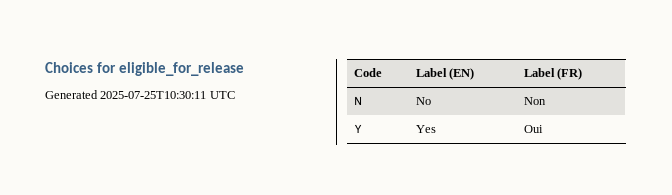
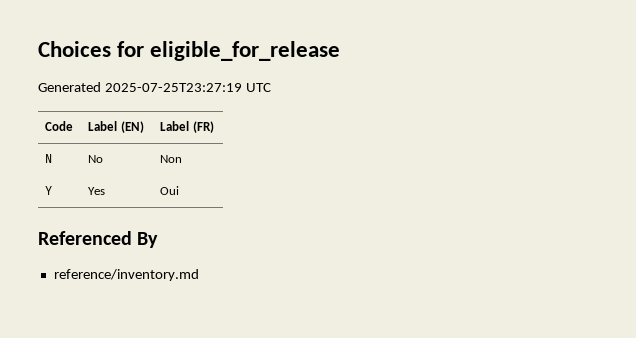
- Generated 2025-07-25T10:30:11 UTC
+ Generated 2025-07-25T23:27:19 UTC
+ Referenced By
+ reference/inventory.md

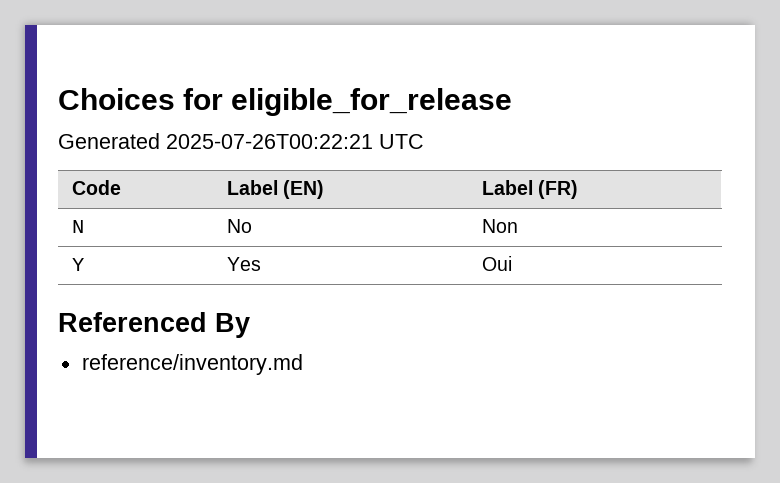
- Generated 2025-07-25T23:27:19 UTC
+ Generated 2025-07-26T00:22:21 UTC

